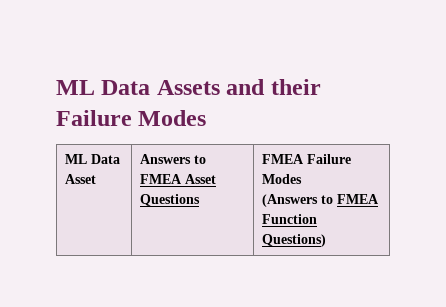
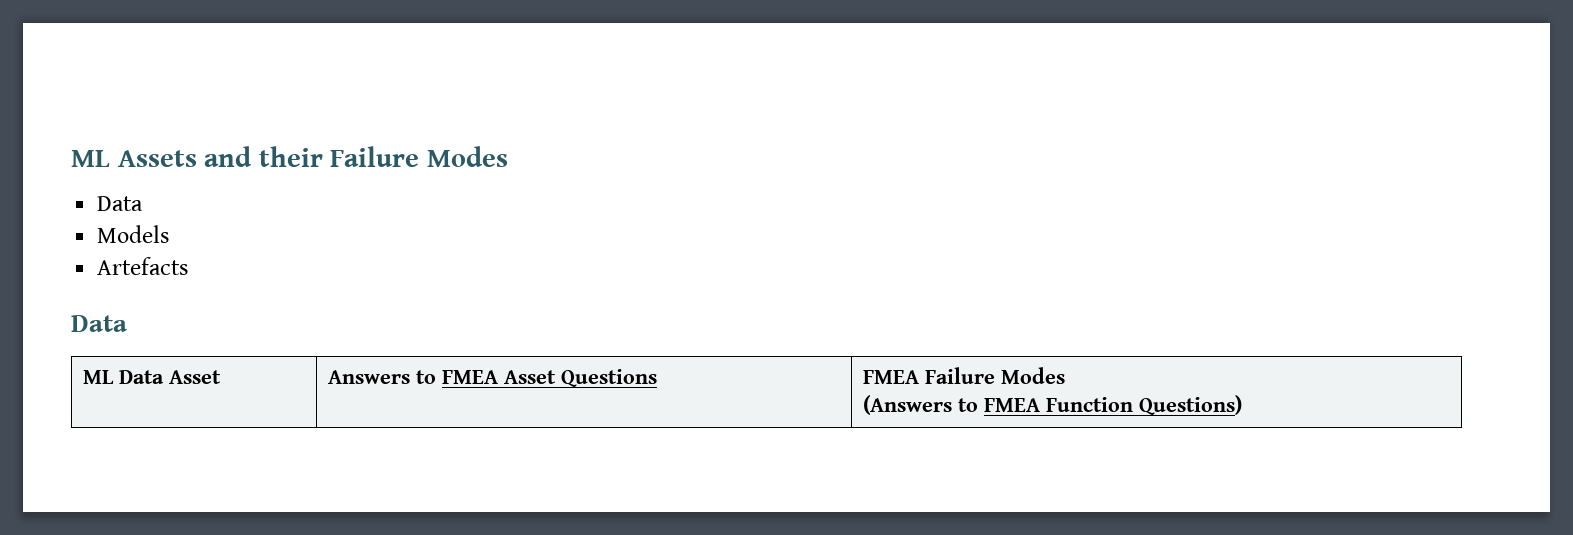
- ML Data Assets and their Failure Modes
+ ML Assets and their Failure Modes
+ Data
+ Models
+ Artefacts
+ Data

